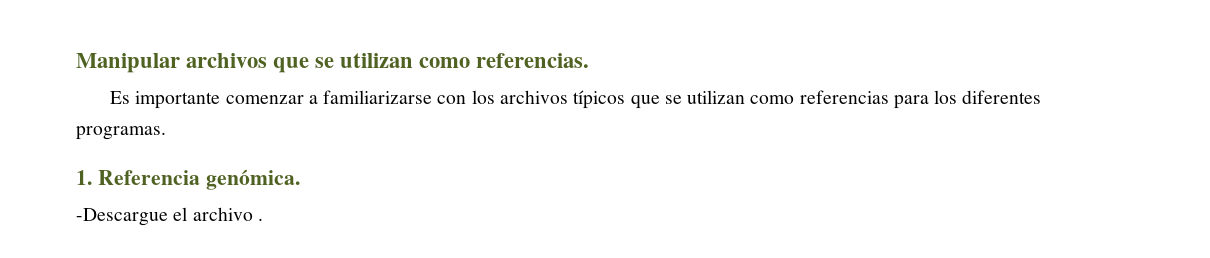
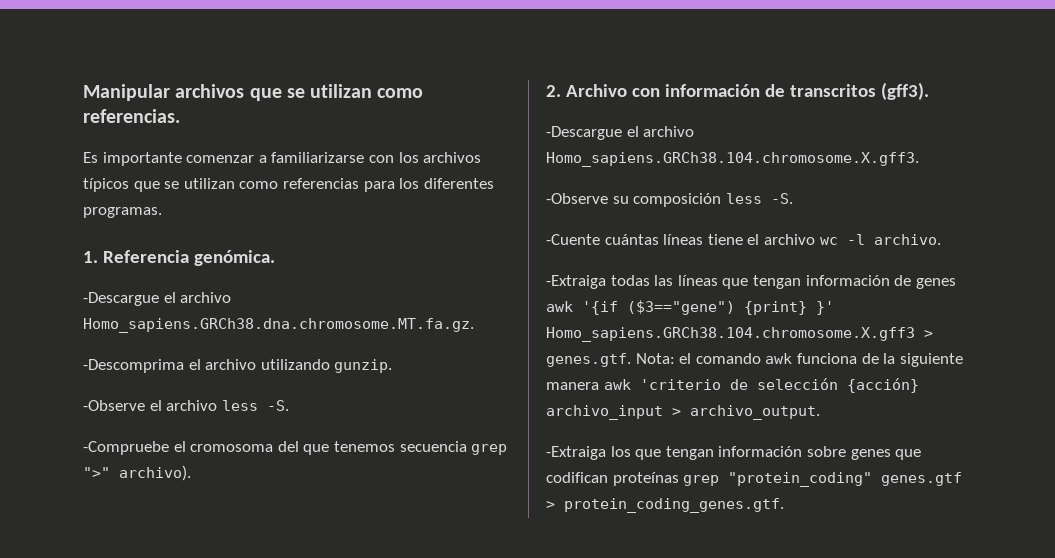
- -Descargue el archivo .
+ -Descargue el archivo Homo_sapiens.GRCh38.dna.chromosome.MT.fa.gz.
+ -Descomprima el archivo utilizando gunzip.
+ -Observe el archivo less -S.
+ -Compruebe el cromosoma del que tenemos secuencia grep ">" archivo).
+ 2. Archivo con información de transcritos (gff3).
+ -Descargue el archivo Homo_sapiens.GRCh38.104.chromosome.X.gff3.
+ -Observe su composición less -S.
+ -Cuente cuántas líneas tiene el archivo wc -l archivo.
+ -Extraiga todas las líneas que tengan información de genes awk '{if ($3=="gene") {print} }' Homo_sapiens.GRCh38.104.chromosome.X.gff3 > genes.gtf. Nota: el comando awk funciona de la siguiente manera awk 'criterio de selección {acción} archivo_input > archivo_output.
+ -Extraiga los que tengan información sobre genes que codifican proteínas grep "protein_coding" genes.gtf > protein_coding_genes.gtf.

